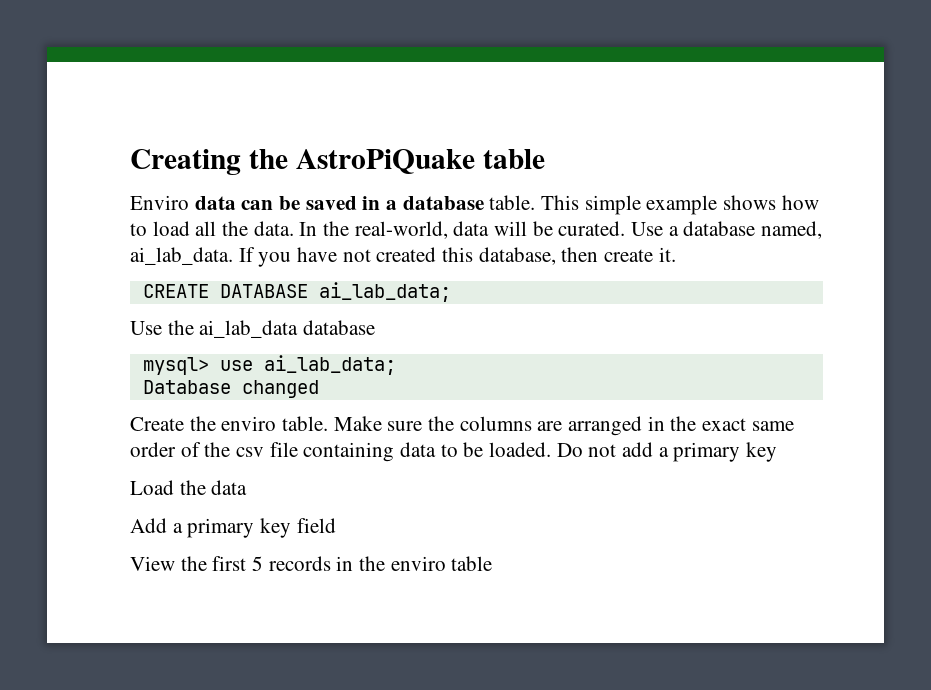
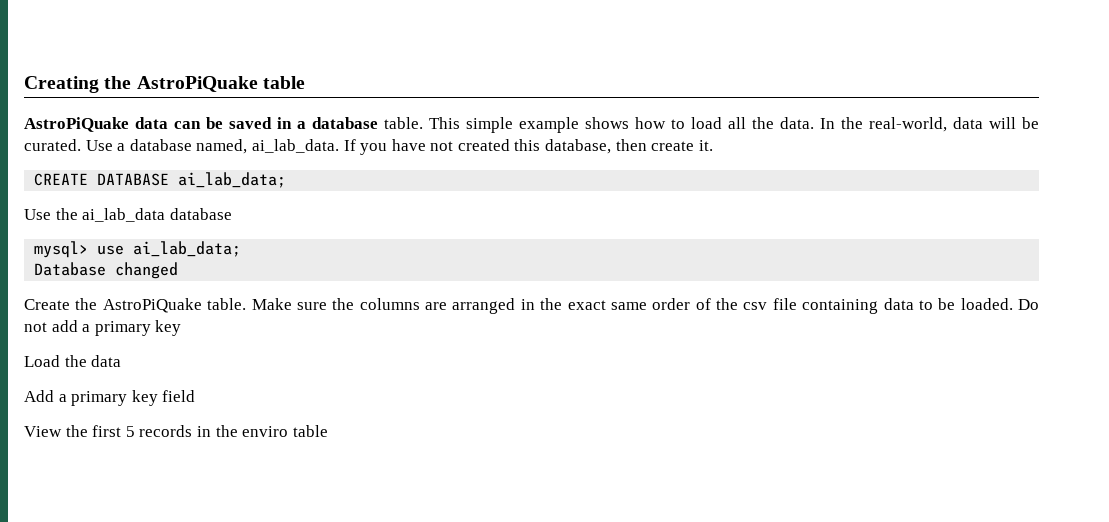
- Enviro data can be saved in a database table.
+ AstroPiQuake data can be saved in a database table.
- Create the enviro table.
+ Create the AstroPiQuake table.

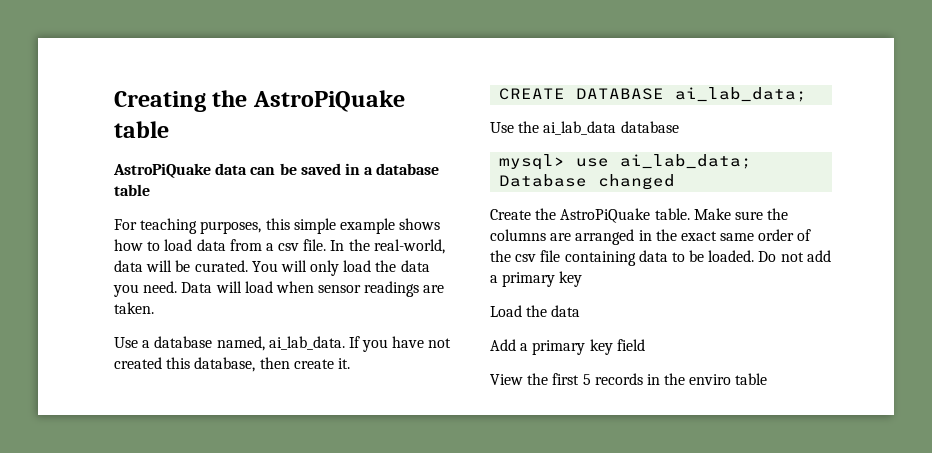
- AstroPiQuake data can be saved in a database table. This simple example shows how to load all the data.
+ AstroPiQuake data can be saved in a database table
+ For teaching purposes, this simple example shows how to load data from a csv file.
- In the real-world, data will be curated. Use a database named, ai_lab_data.
+ In the real-world, data will be curated. You will only load the data you need. Data will load when sensor readings are taken.
+ Use a database named, ai_lab_data.

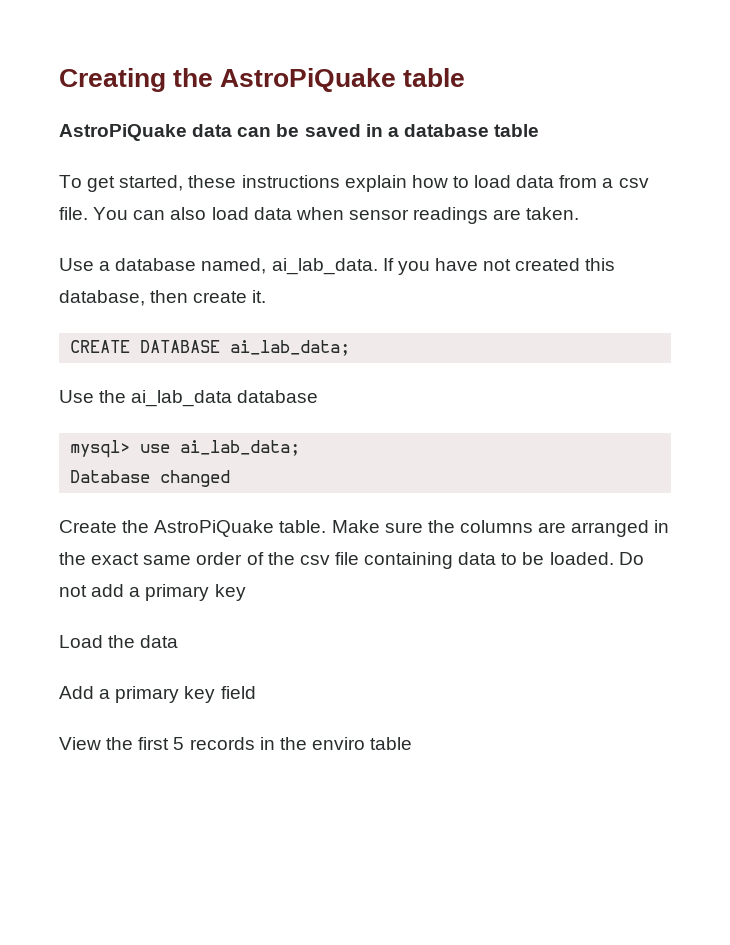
- For teaching purposes, this simple example shows how to load data from a csv file.
+ To get started, these instructions explain how to load data from a csv file.
- In the real-world, data will be curated. You will only load the data you need. Data will load when sensor readings are taken.
+ You can also load data when sensor readings are taken.

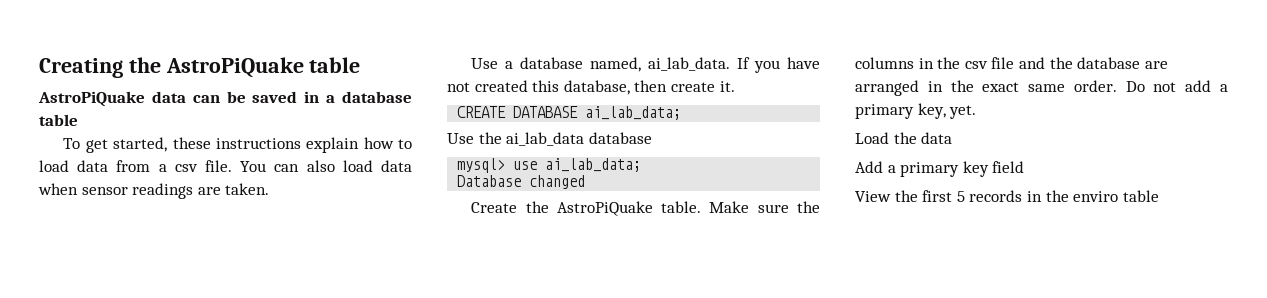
- Make sure the columns are arranged in the exact same order of the csv file containing data to be loaded.
+ Make sure the columns in the csv file and the database are arranged in the exact same order.
- Do not add a primary key
+ Do not add a primary key, yet.

